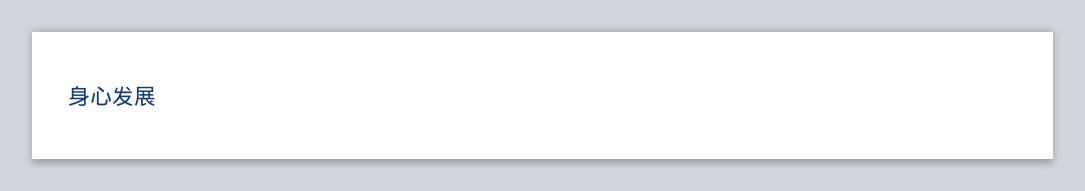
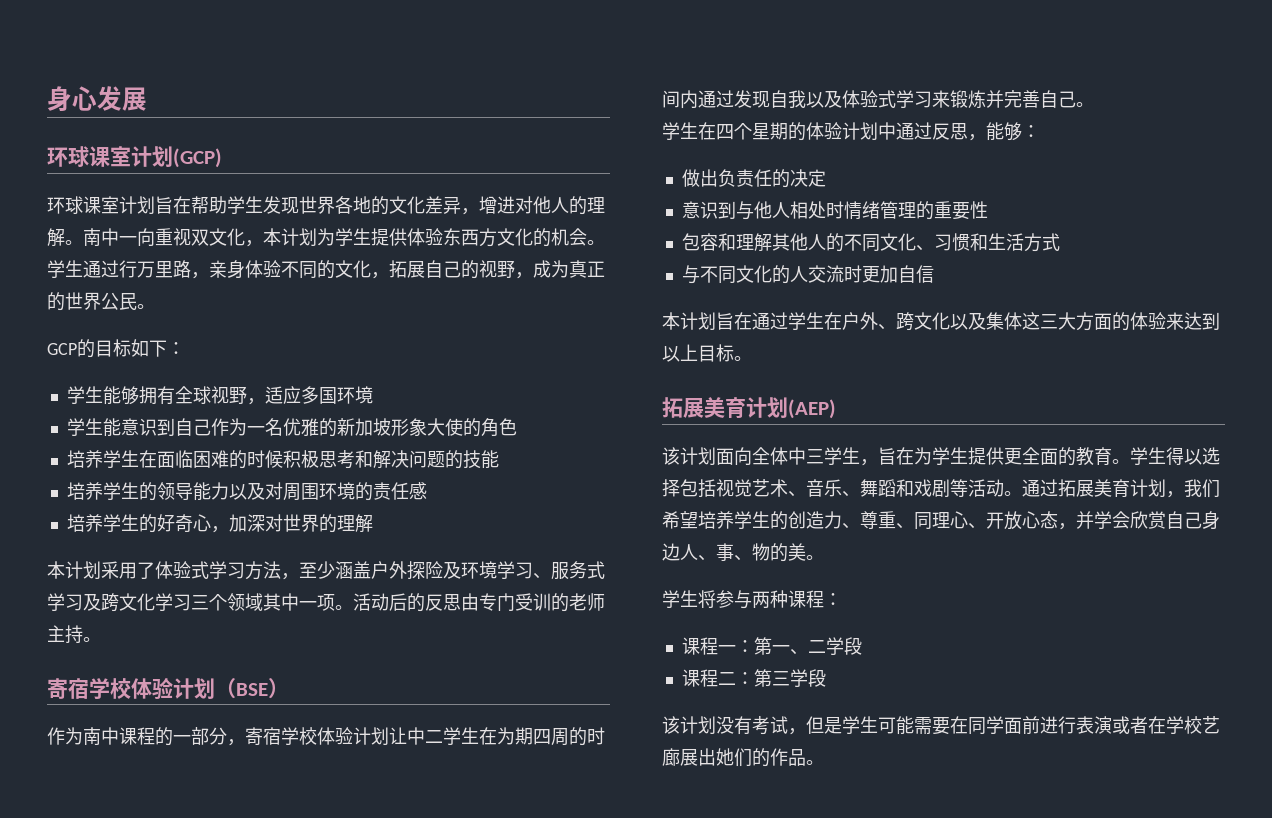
+ 环球课室计划(GCP)
+ 环球课室计划旨在帮助学生发现世界各地的文化差异，增进对他人的理解。南中一向重视双文化，本计划为学生提供体验东西方文化的机会。学生通过行万里路，亲身体验不同的文化，拓展自己的视野，成为真正的世界公民。
+ GCP的目标如下：
+ 学生能够拥有全球视野，适应多国环境
+ 学生能意识到自己作为一名优雅的新加坡形象大使的角色
+ 培养学生在面临困难的时候积极思考和解决问题的技能
+ 培养学生的领导能力以及对周围环境的责任感
+ 培养学生的好奇心，加深对世界的理解
+ 本计划采用了体验式学习方法，至少涵盖户外探险及环境学习、服务式学习及跨文化学习三个领域其中一项。活动后的反思由专门受训的老师主持。
+ 寄宿学校体验计划（BSE）
+ 作为南中课程的一部分，寄宿学校体验计划让中二学生在为期四周的时间内通过发现自我以及体验式学习来锻炼并完善自己。
+ 学生在四个星期的体验计划中通过反思，能够：
+ 做出负责任的决定
+ 意识到与他人相处时情绪管理的重要性
+ 包容和理解其他人的不同文化、习惯和生活方式
+ 与不同文化的人交流时更加自信
+ 本计划旨在通过学生在户外、跨文化以及集体这三大方面的体验来达到以上目标。
+ 拓展美育计划(AEP)
+ 该计划面向全体中三学生，旨在为学生提供更全面的教育。学生得以选择包括视觉艺术、音乐、舞蹈和戏剧等活动。通过拓展美育计划，我们希望培养学生的创造力、尊重、同理心、开放心态，并学会欣赏自己身边人、事、物的美。
+ 学生将参与两种课程：
+ 课程一：第一、二学段
+ 课程二：第三学段
+ 该计划没有考试，但是学生可能需要在同学面前进行表演或者在学校艺廊展出她们的作品。

